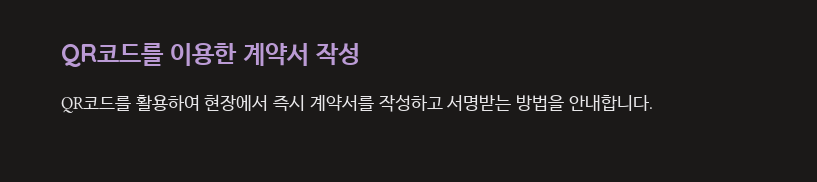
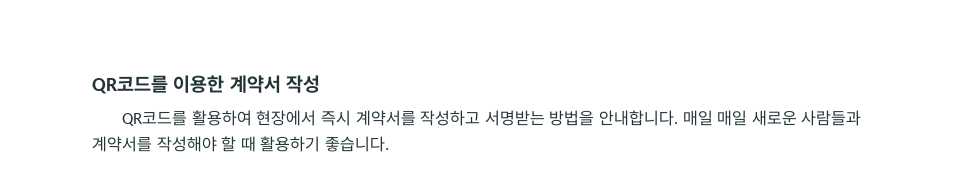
+ 매일 매일 새로운 사람들과 계약서를 작성해야 할 때 활용하기 좋습니다.

